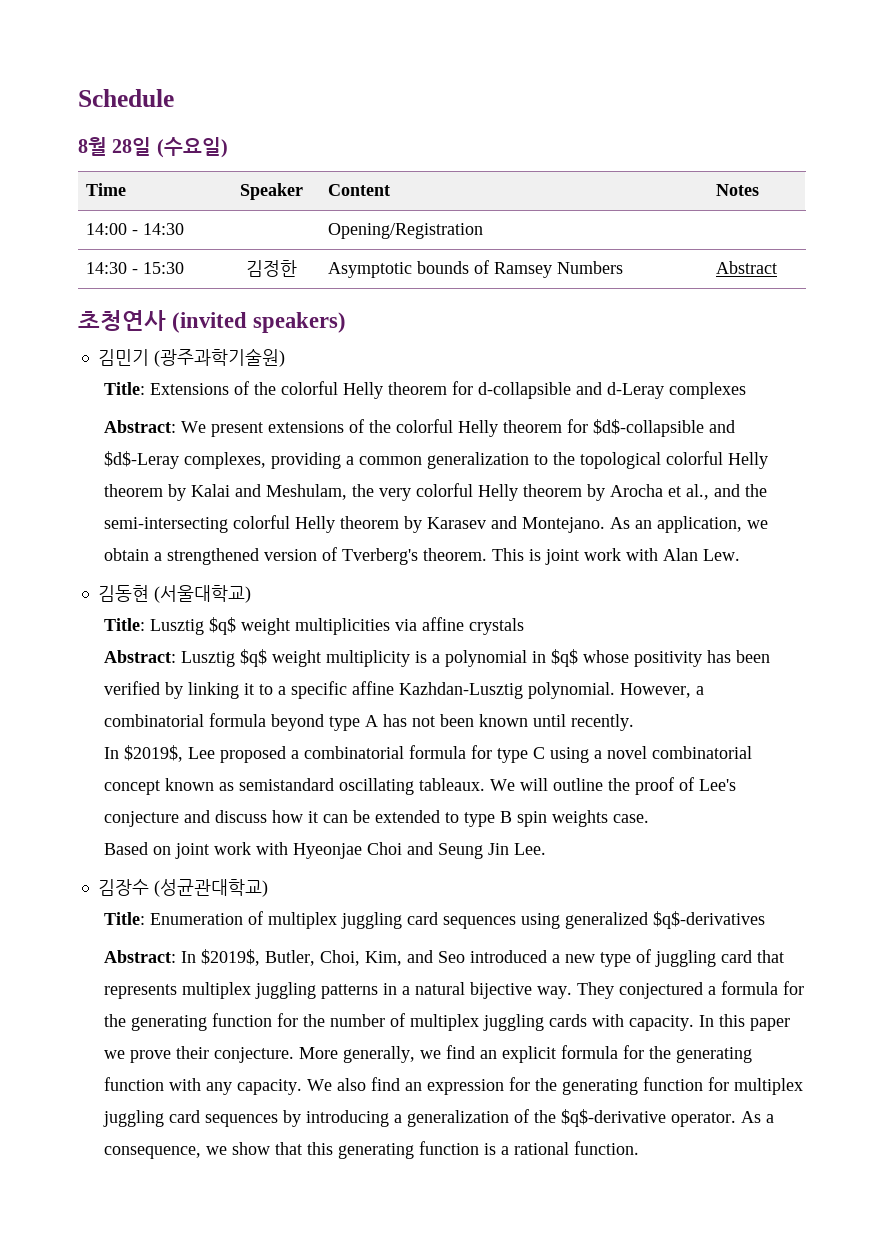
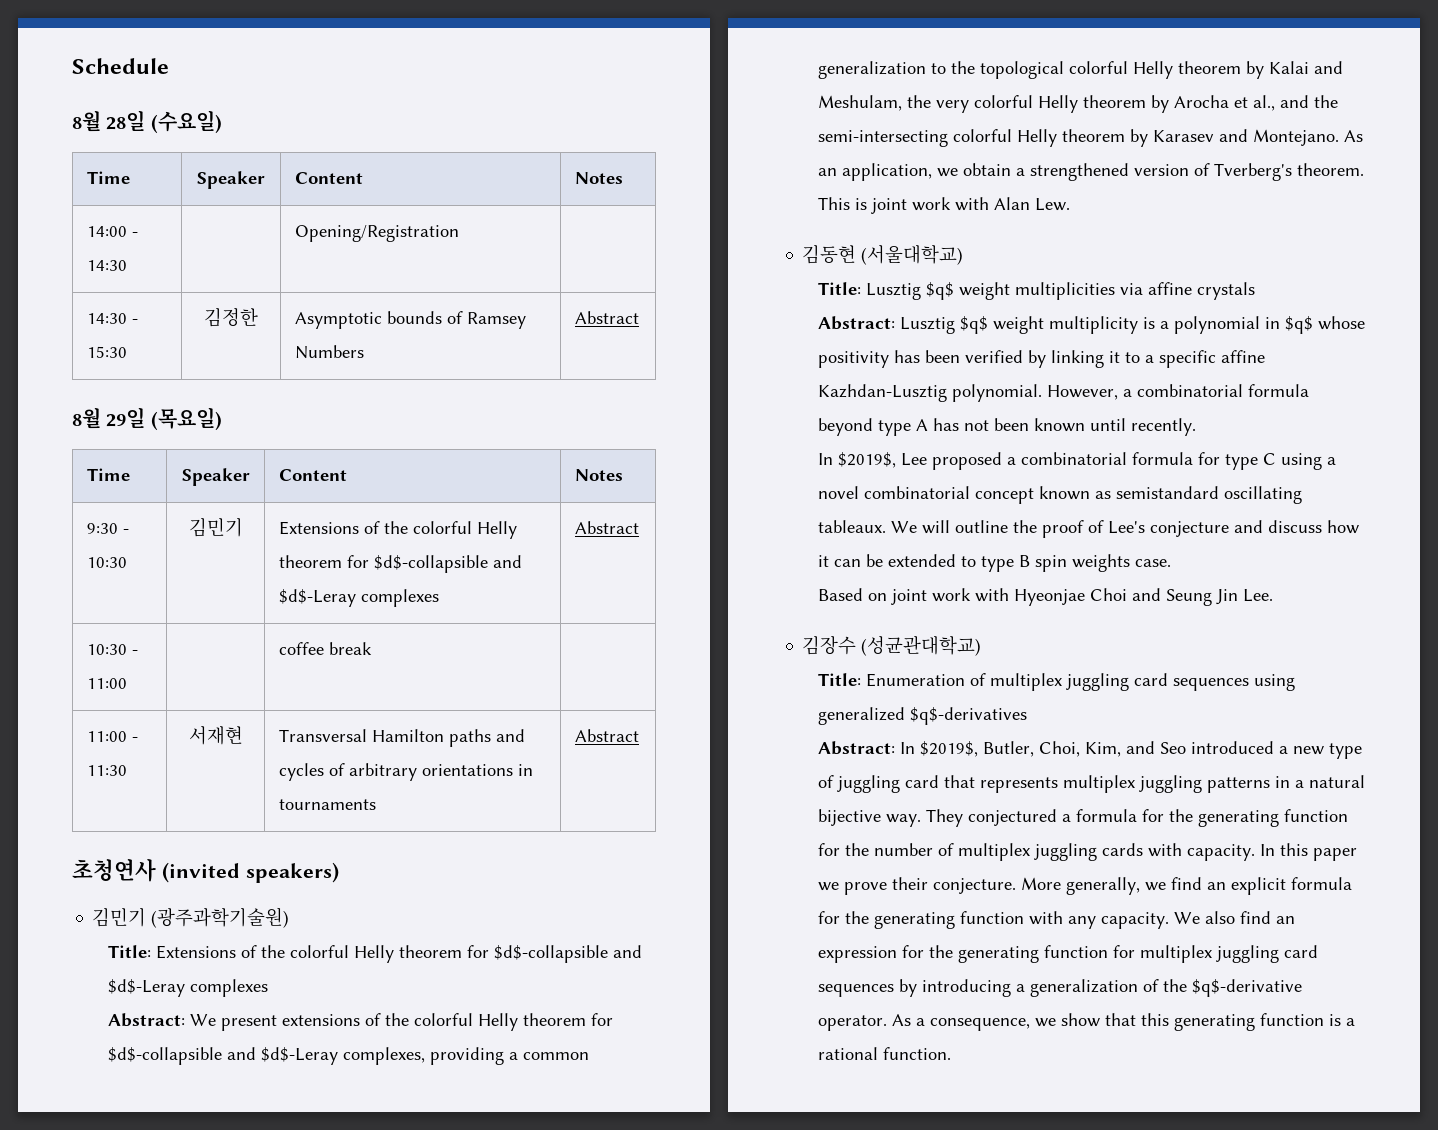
+ 8월 29일 (목요일)
+ Time | Speaker | Content | Notes
+ 9:30 - 10:30 | 김민기 | Extensions of the colorful Helly theorem for $d$-collapsible and $d$-Leray complexes | Abstract
+ 10:30 - 11:00 | | coffee break |
+ 11:00 - 11:30 | 서재현 | Transversal Hamilton paths and cycles of arbitrary orientations in tournaments | Abstract
- Title: Extensions of the colorful Helly theorem for d-collapsible and d-Leray complexes
+ Title: Extensions of the colorful Helly theorem for $d$-collapsible and $d$-Leray complexes

